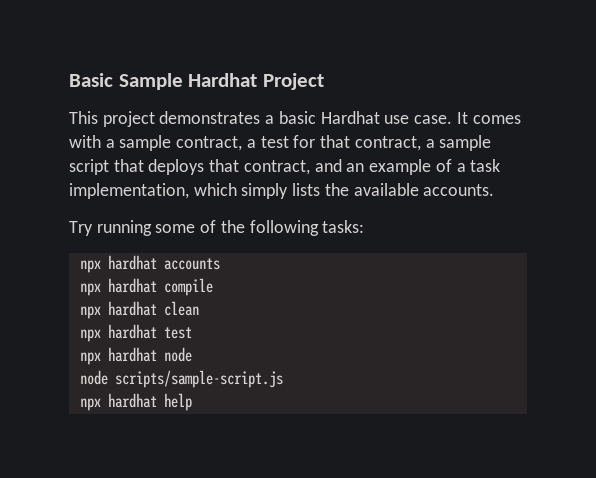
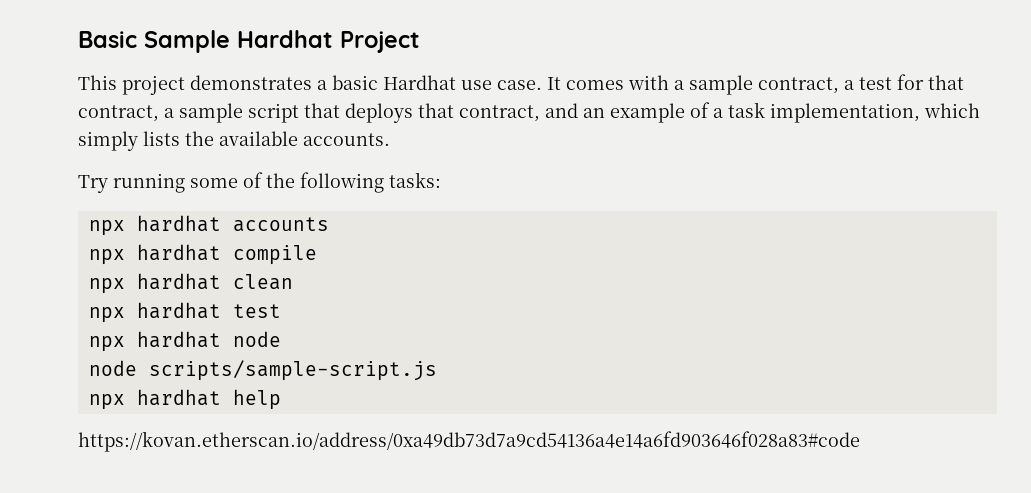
+ https://kovan.etherscan.io/address/0xa49db73d7a9cd54136a4e14a6fd903646f028a83#code

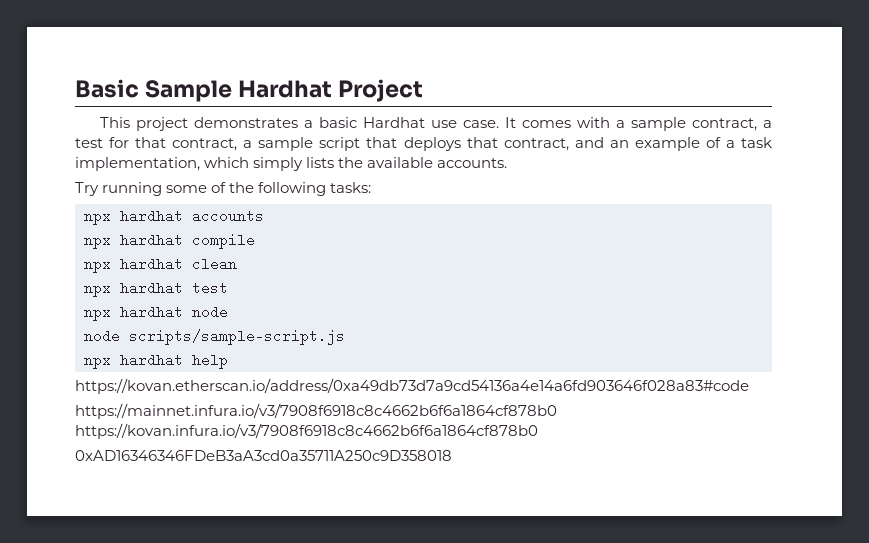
+ https://mainnet.infura.io/v3/7908f6918c8c4662b6f6a1864cf878b0 https://kovan.infura.io/v3/7908f6918c8c4662b6f6a1864cf878b0
+ 0xAD16346346FDeB3aA3cd0a35711A250c9D358018

